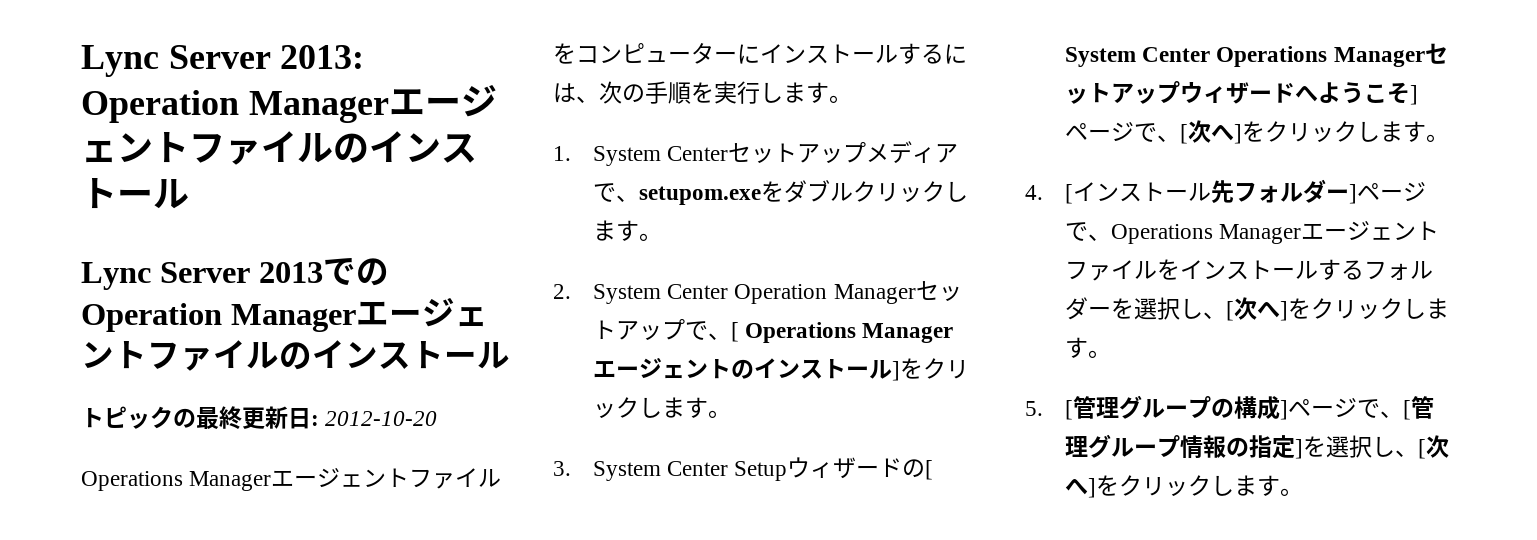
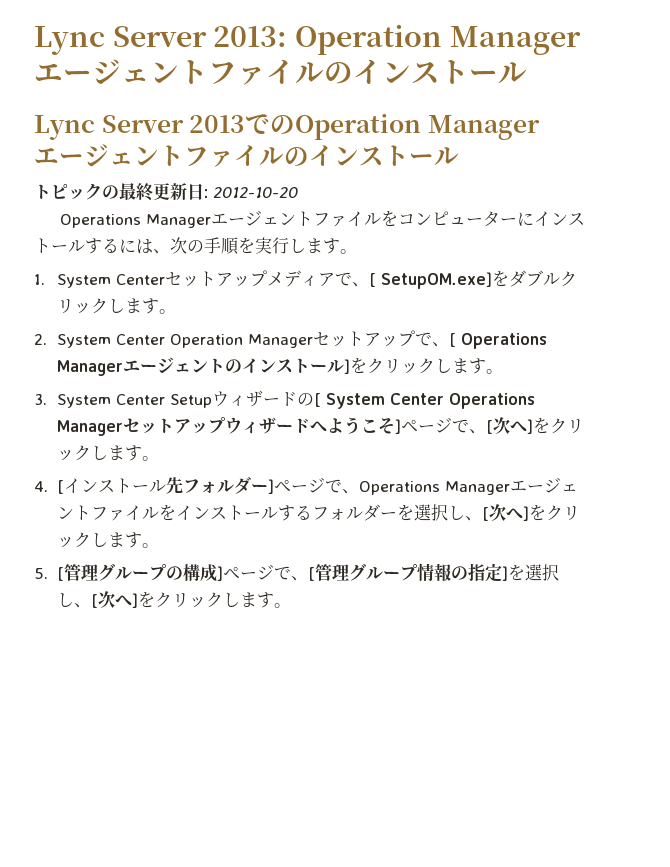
- 1. System Centerセットアップメディアで、setupom.exeをダブルクリックします。
+ 1. System Centerセットアップメディアで、[ SetupOM.exe]をダブルクリックします。

